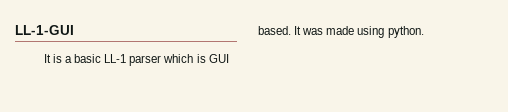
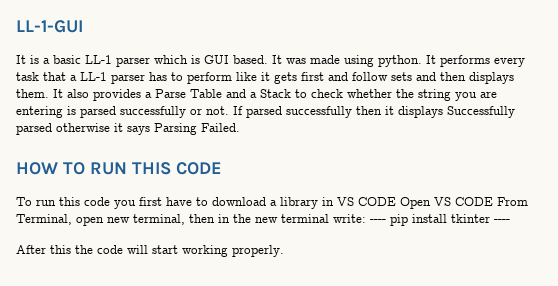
+ It performs every task that a LL-1 parser has to perform like it gets first and follow sets and then displays them. It also provides a Parse Table and a Stack to check whether the string you are entering is parsed successfully or not. If parsed successfully then it displays Successfully parsed otherwise it says Parsing Failed.
+ HOW TO RUN THIS CODE
+ To run this code you first have to download a library in VS CODE Open VS CODE From Terminal, open new terminal, then in the new terminal write: ---- pip install tkinter ----
+ After this the code will start working properly.

